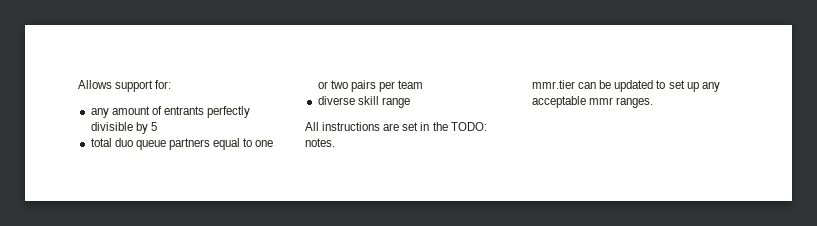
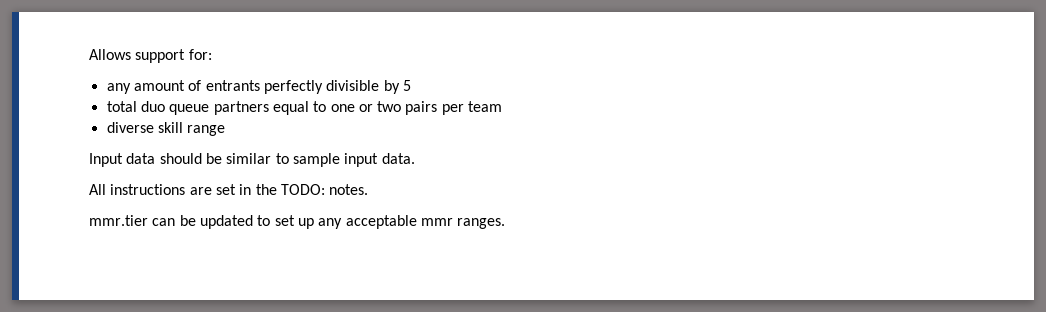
+ Input data should be similar to sample input data.

